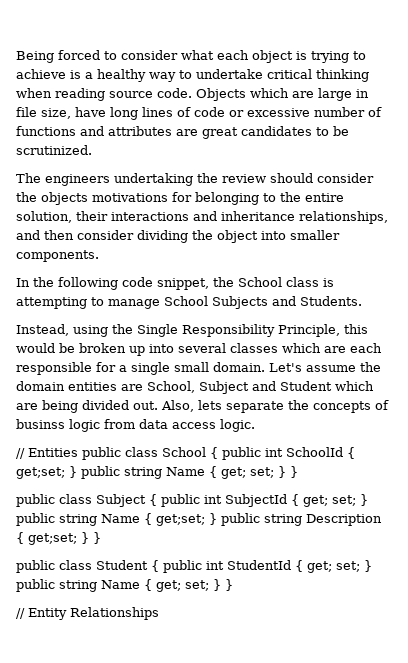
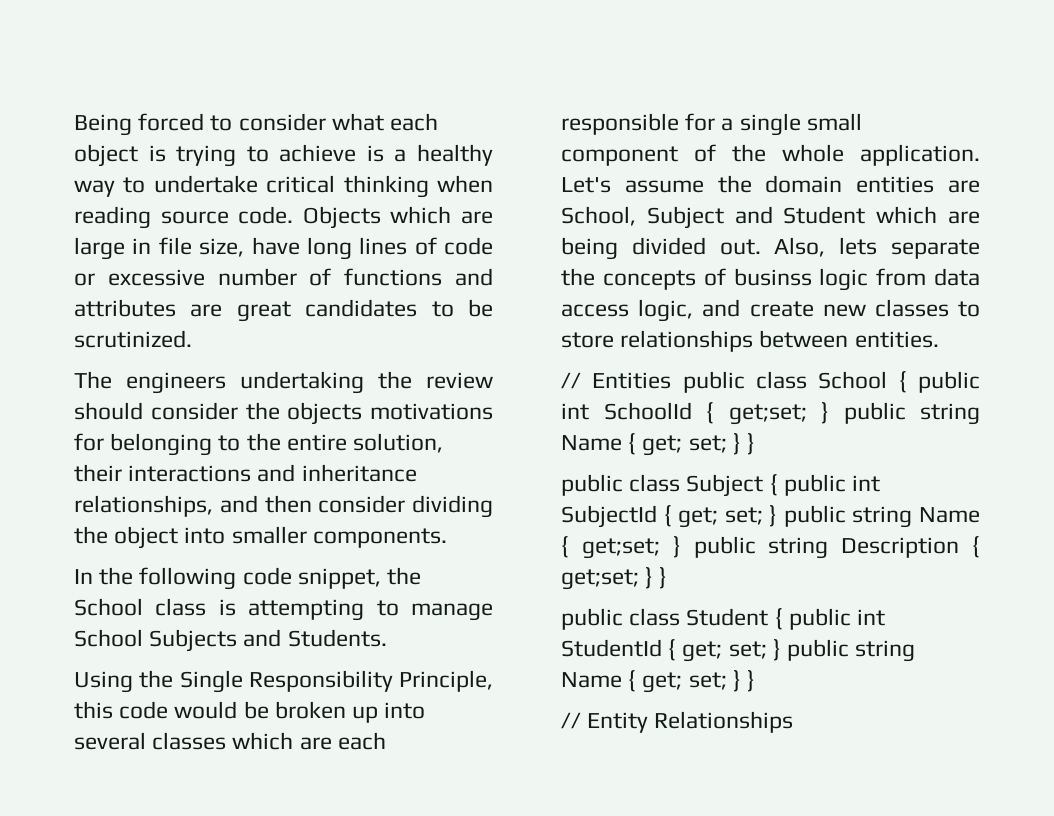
- Instead, using the Single Responsibility Principle, this would be broken up into several classes which are each responsible for a single small domain.
+ Using the Single Responsibility Principle, this code would be broken up into several classes which are each responsible for a single small component of the whole application.
- Also, lets separate the concepts of businss logic from data access logic.
+ Also, lets separate the concepts of businss logic from data access logic, and create new classes to store relationships between entities.

